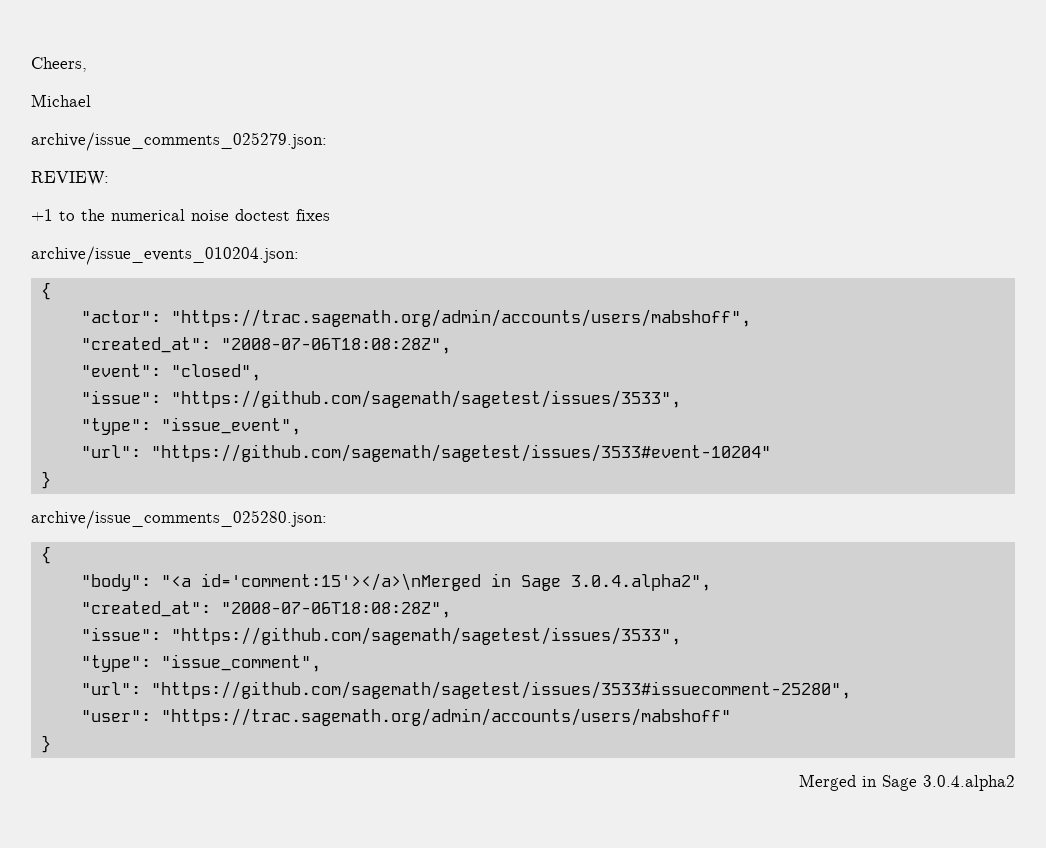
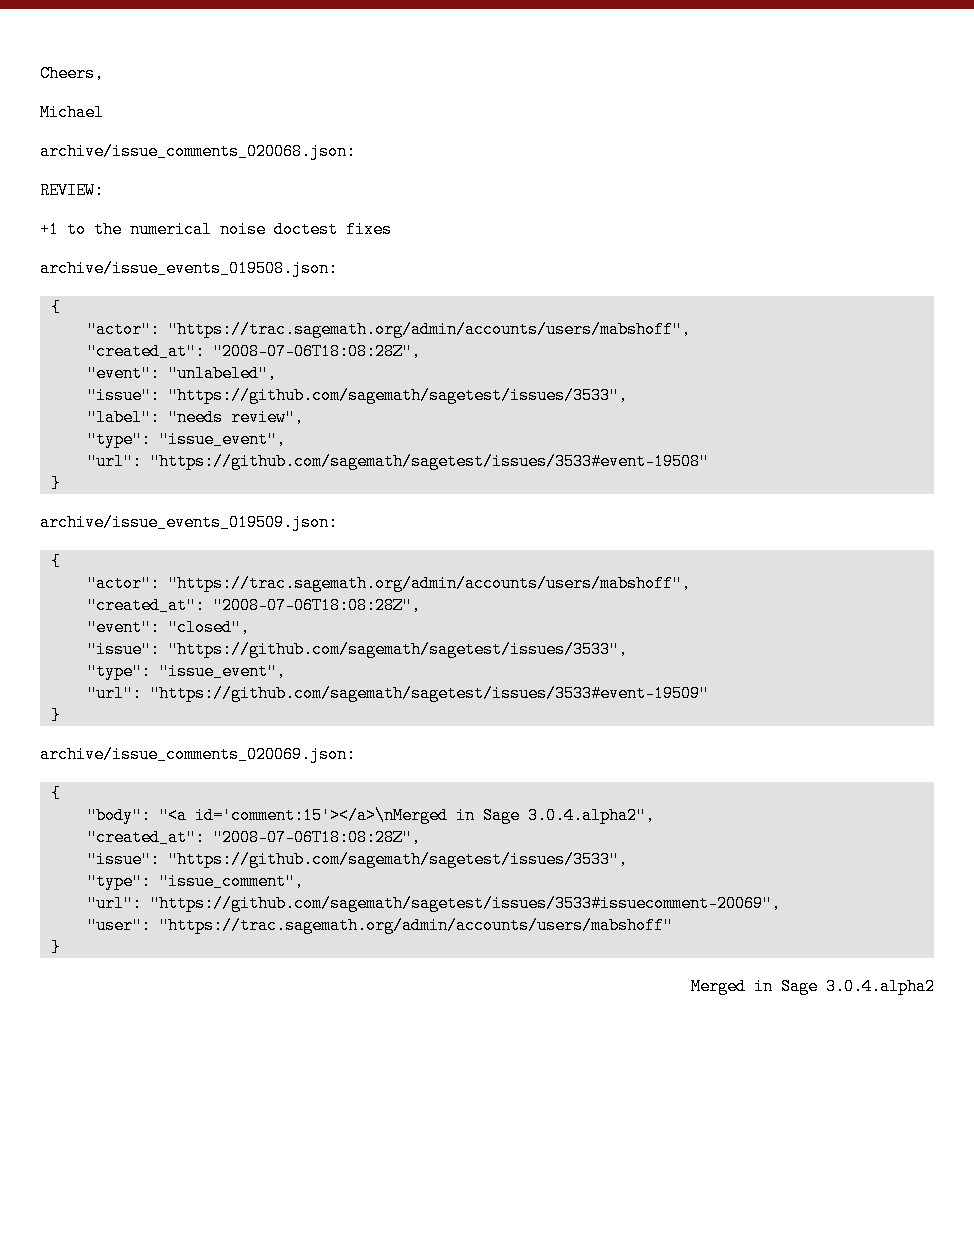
- archive/issue_comments_025279.json:
+ archive/issue_comments_020068.json:
- archive/issue_events_010204.json:
+ archive/issue_events_019508.json:
+ {
+ "actor": "https://trac.sagemath.org/admin/accounts/users/mabshoff",
+ "created_at": "2008-07-06T18:08:28Z",
+ "event": "unlabeled",
+ "issue": "https://github.com/sagemath/sagetest/issues/3533",
+ "label": "needs review",
+ "type": "issue_event",
+ "url": "https://github.com/sagemath/sagetest/issues/3533#event-19508"
+ }
+ archive/issue_events_019509.json:
- "url": "https://github.com/sagemath/sagetest/issues/3533#event-10204"
+ "url": "https://github.com/sagemath/sagetest/issues/3533#event-19509"
  }
- archive/issue_comments_025280.json:
+ archive/issue_comments_020069.json:
- "url": "https://github.com/sagemath/sagetest/issues/3533#issuecomment-25280",
+ "url": "https://github.com/sagemath/sagetest/issues/3533#issuecomment-20069",

